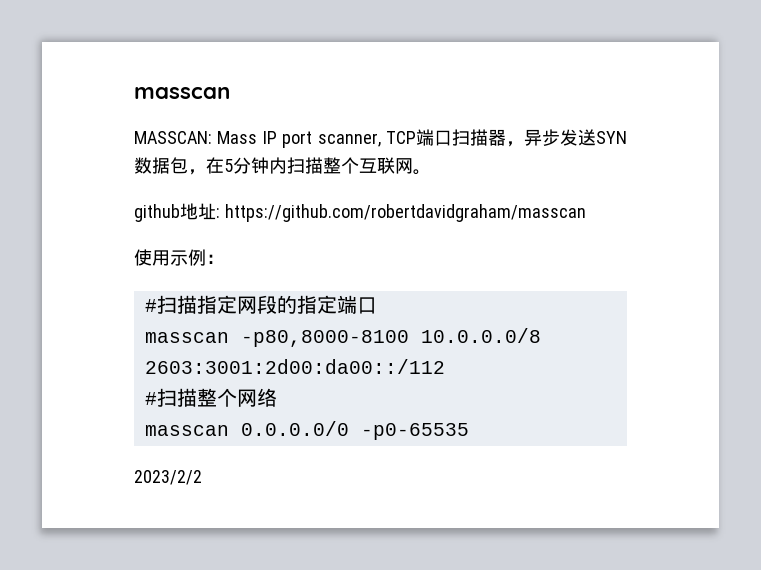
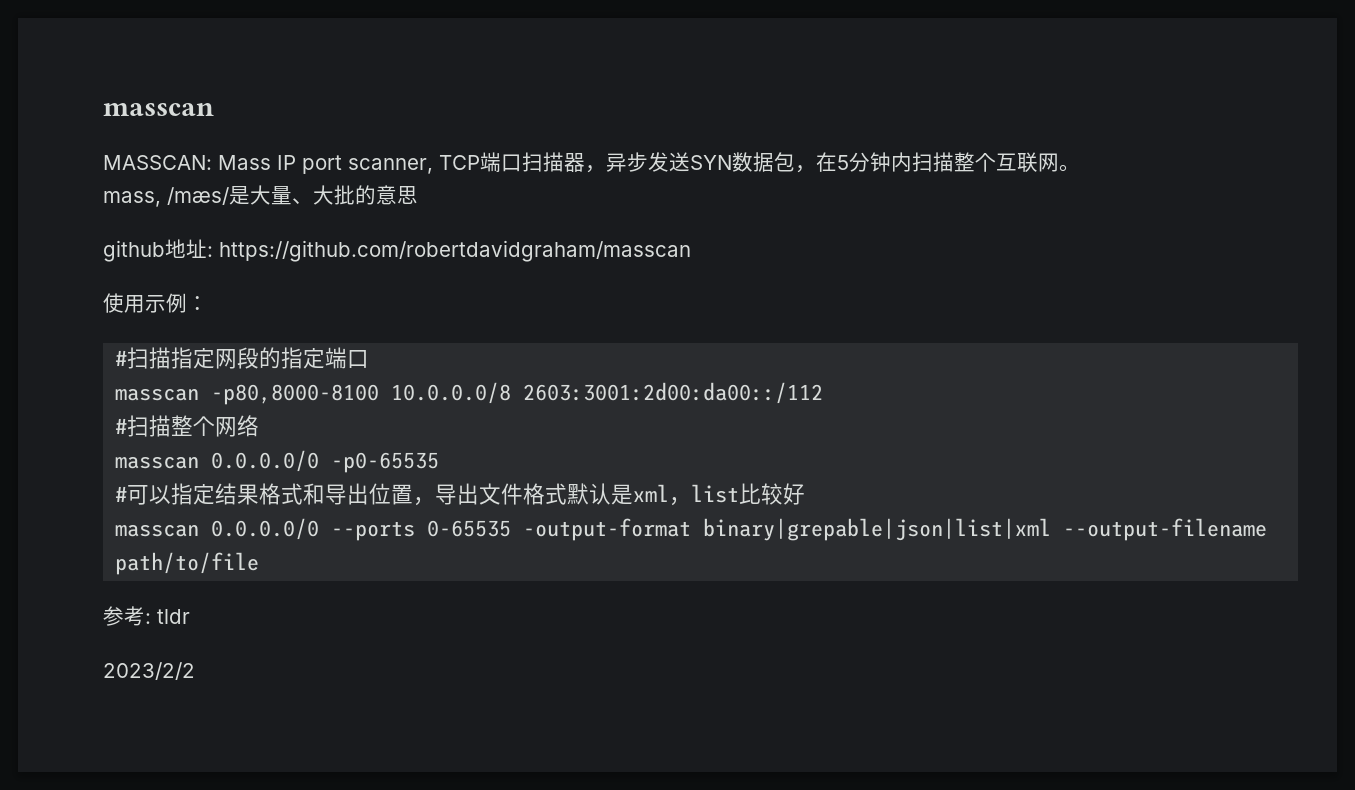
+ mass, /mæs/是大量、大批的意思
+ #可以指定结果格式和导出位置，导出文件格式默认是xml，list比较好
+ masscan 0.0.0.0/0 --ports 0-65535 -output-format binary|grepable|json|list|xml --output-filename path/to/file
+ 参考: tldr

